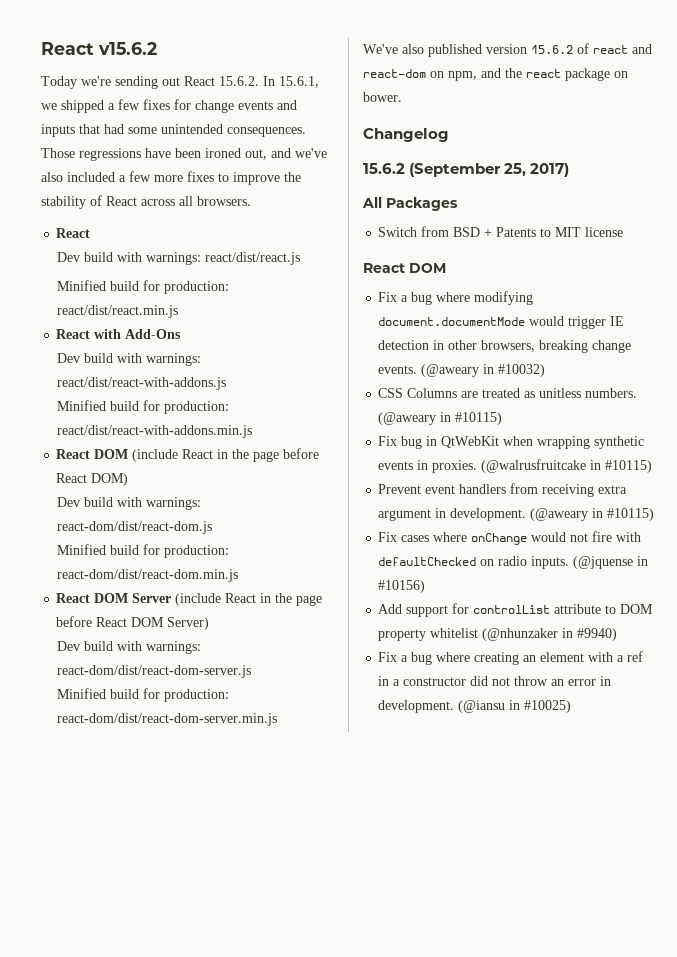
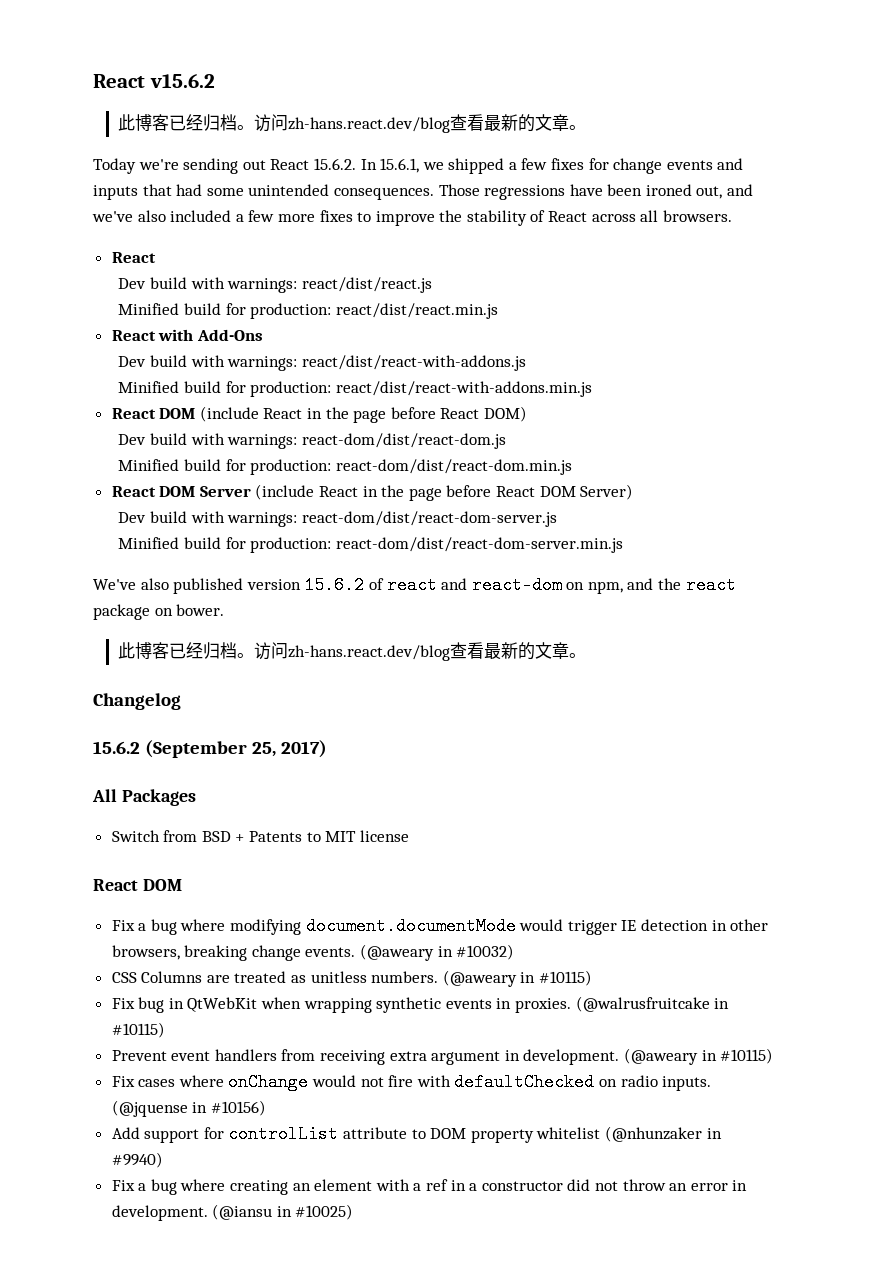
  React v15.6.2
+ 此博客已经归档。访问zh-hans.react.dev/blog查看最新的文章。
  We've also published version 15.6.2 of react and react-dom on npm, and the react package on bower.
+ 此博客已经归档。访问zh-hans.react.dev/blog查看最新的文章。

